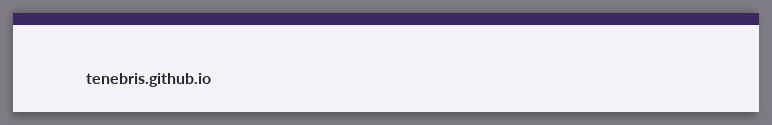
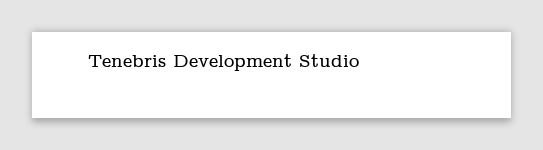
- tenebris.github.io
+ Tenebris Development Studio

